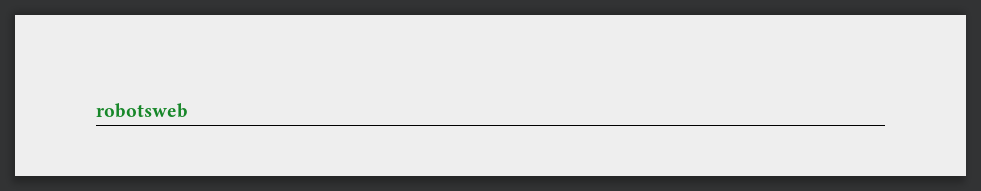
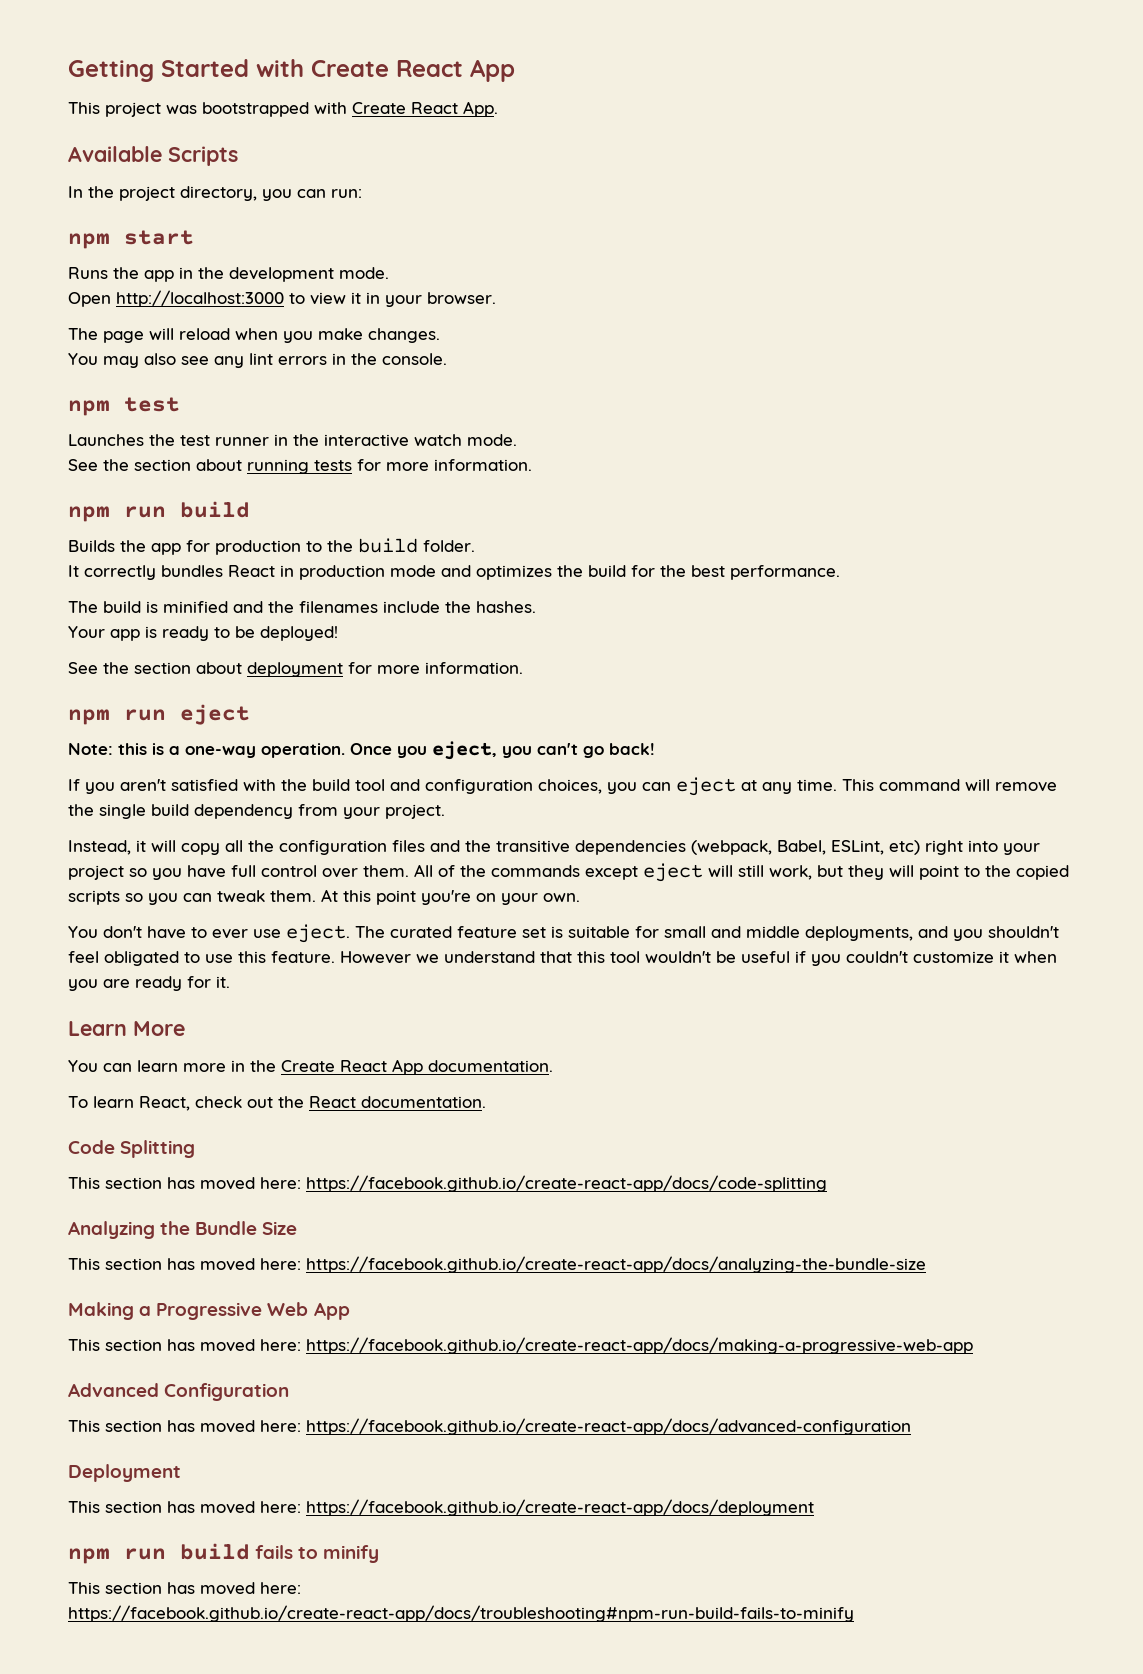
- robotsweb
+ Getting Started with Create React App
+ This project was bootstrapped with Create React App.
+ Available Scripts
+ In the project directory, you can run:
+ npm start
+ Runs the app in the development mode.
+ Open http://localhost:3000 to view it in your browser.
+ The page will reload when you make changes.
+ You may also see any lint errors in the console.
+ npm test
+ Launches the test runner in the interactive watch mode.
+ See the section about running tests for more information.
+ npm run build
+ Builds the app for production to the build folder.
+ It correctly bundles React in production mode and optimizes the build for the best performance.
+ The build is minified and the filenames include the hashes.
+ Your app is ready to be deployed!
+ See the section about deployment for more information.
+ npm run eject
+ Note: this is a one-way operation. Once you eject, you can't go back!
+ If you aren't satisfied with the build tool and configuration choices, you can eject at any time. This command will remove the single build dependency from your project.
+ Instead, it will copy all the configuration files and the transitive dependencies (webpack, Babel, ESLint, etc) right into your project so you have full control over them. All of the commands except eject will still work, but they will point to the copied scripts so you can tweak them. At this point you're on your own.
+ You don't have to ever use eject. The curated feature set is suitable for small and middle deployments, and you shouldn't feel obligated to use this feature. However we understand that this tool wouldn't be useful if you couldn't customize it when you are ready for it.
+ Learn More
+ You can learn more in the Create React App documentation.
+ To learn React, check out the React documentation.
+ Code Splitting
+ This section has moved here: https://facebook.github.io/create-react-app/docs/code-splitting
+ Analyzing the Bundle Size
+ This section has moved here: https://facebook.github.io/create-react-app/docs/analyzing-the-bundle-size
+ Making a Progressive Web App
+ This section has moved here: https://facebook.github.io/create-react-app/docs/making-a-progressive-web-app
+ Advanced Configuration
+ This section has moved here: https://facebook.github.io/create-react-app/docs/advanced-configuration
+ Deployment
+ This section has moved here: https://facebook.github.io/create-react-app/docs/deployment
+ npm run build fails to minify
+ This section has moved here: https://facebook.github.io/create-react-app/docs/troubleshooting#npm-run-build-fails-to-minify

